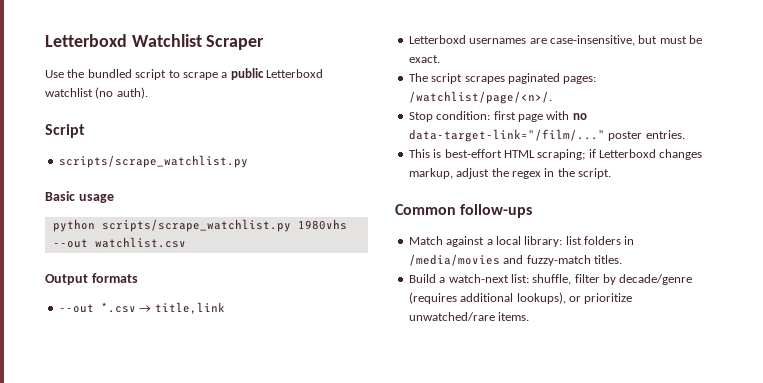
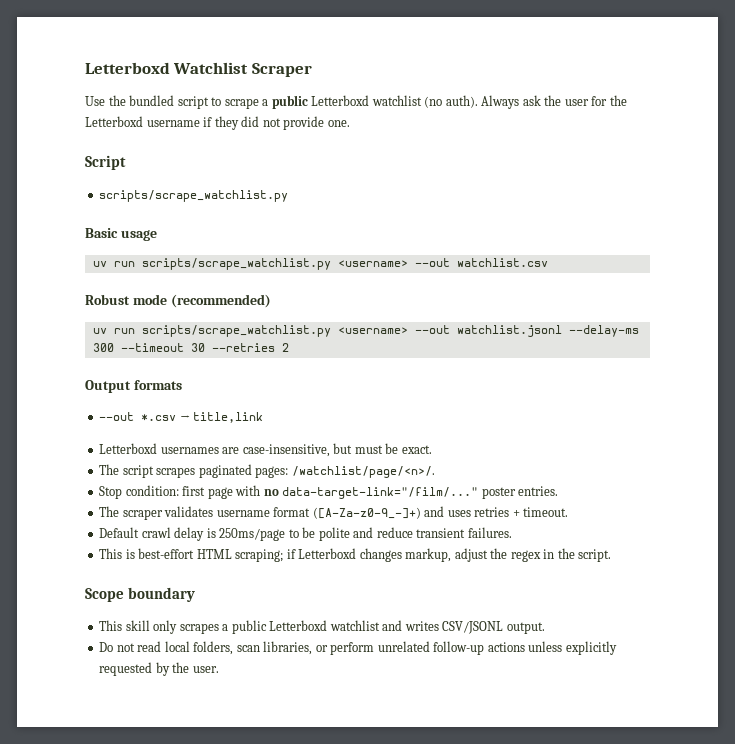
- Use the bundled script to scrape a public Letterboxd watchlist (no auth).
+ Use the bundled script to scrape a public Letterboxd watchlist (no auth). Always ask the user for the Letterboxd username if they did not provide one.
  Script
  scripts/scrape_watchlist.py
  Basic usage
- python scripts/scrape_watchlist.py 1980vhs --out watchlist.csv
+ uv run scripts/scrape_watchlist.py <username> --out watchlist.csv
+ Robust mode (recommended)
+ uv run scripts/scrape_watchlist.py <username> --out watchlist.jsonl --delay-ms 300 --timeout 30 --retries 2
+ The scraper validates username format ([A-Za-z0-9_-]+) and uses retries + timeout.
+ Default crawl delay is 250ms/page to be polite and reduce transient failures.
- Common follow-ups
- Match against a local library: list folders in /media/movies and fuzzy-match titles.
- Build a watch-next list: shuffle, filter by decade/genre (requires additional lookups), or prioritize unwatched/rare items.
+ Scope boundary
+ This skill only scrapes a public Letterboxd watchlist and writes CSV/JSONL output.
+ Do not read local folders, scan libraries, or perform unrelated follow-up actions unless explicitly requested by the user.

